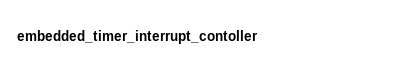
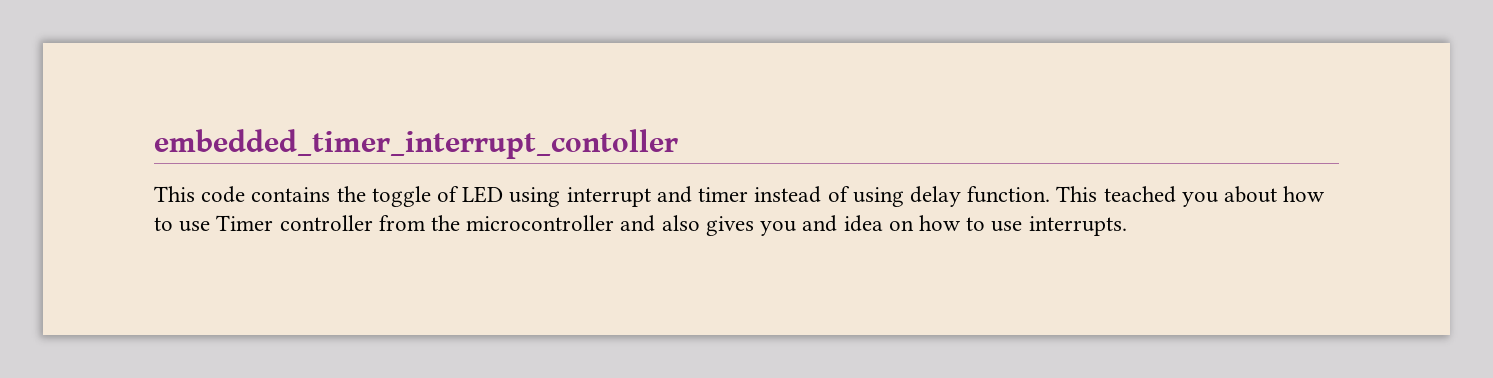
+ This code contains the toggle of LED using interrupt and timer instead of using delay function. This teached you about how to use Timer controller from the microcontroller and also gives you and idea on how to use interrupts.

